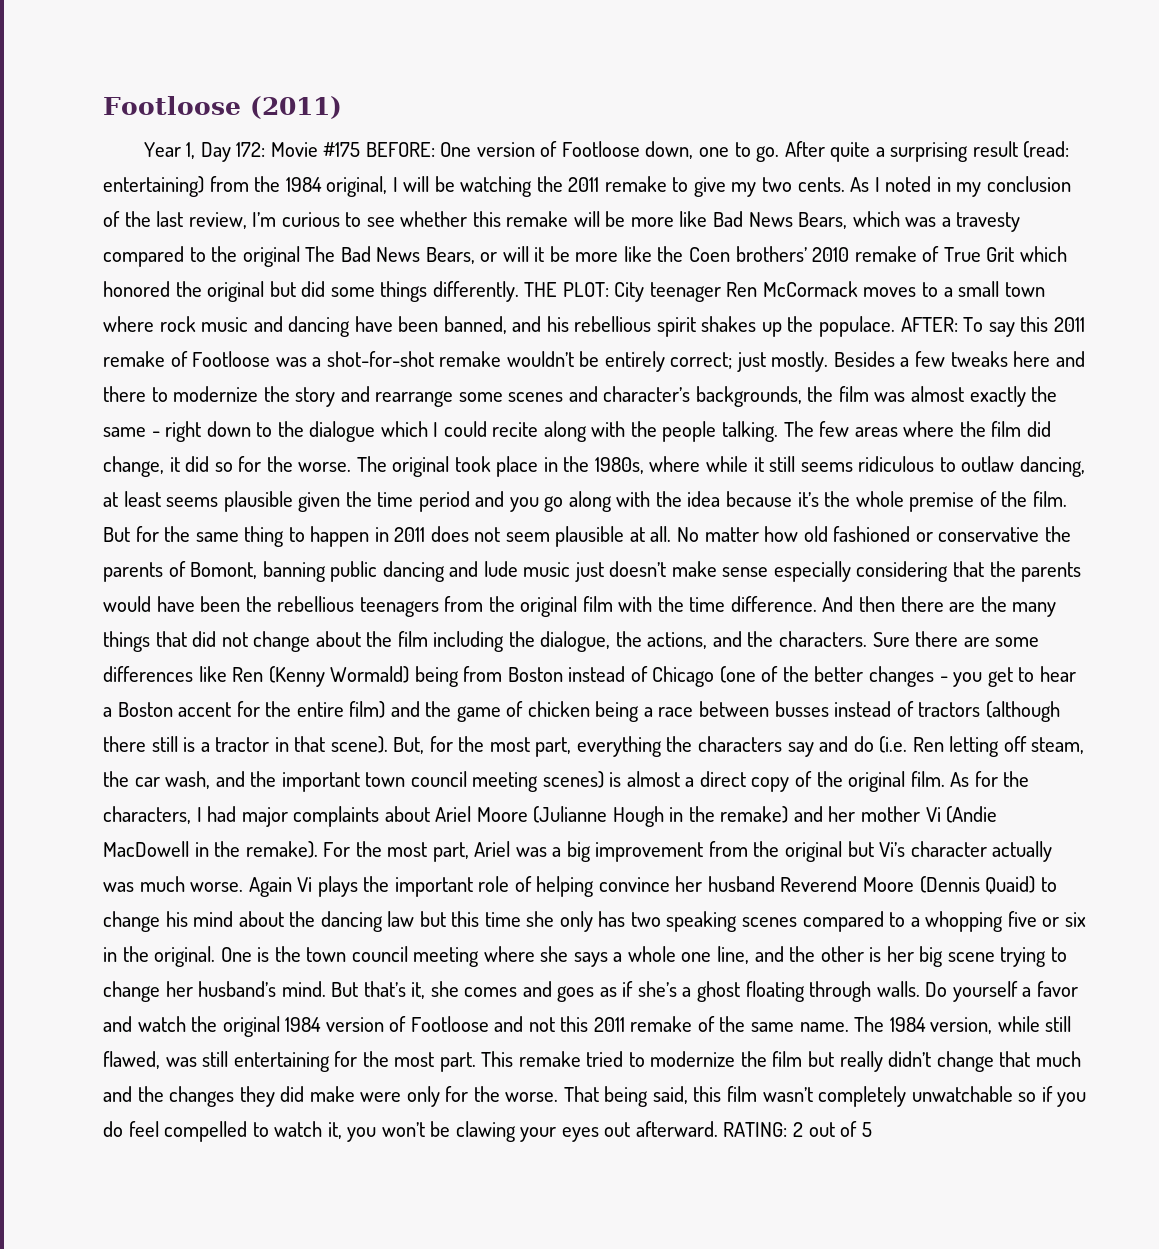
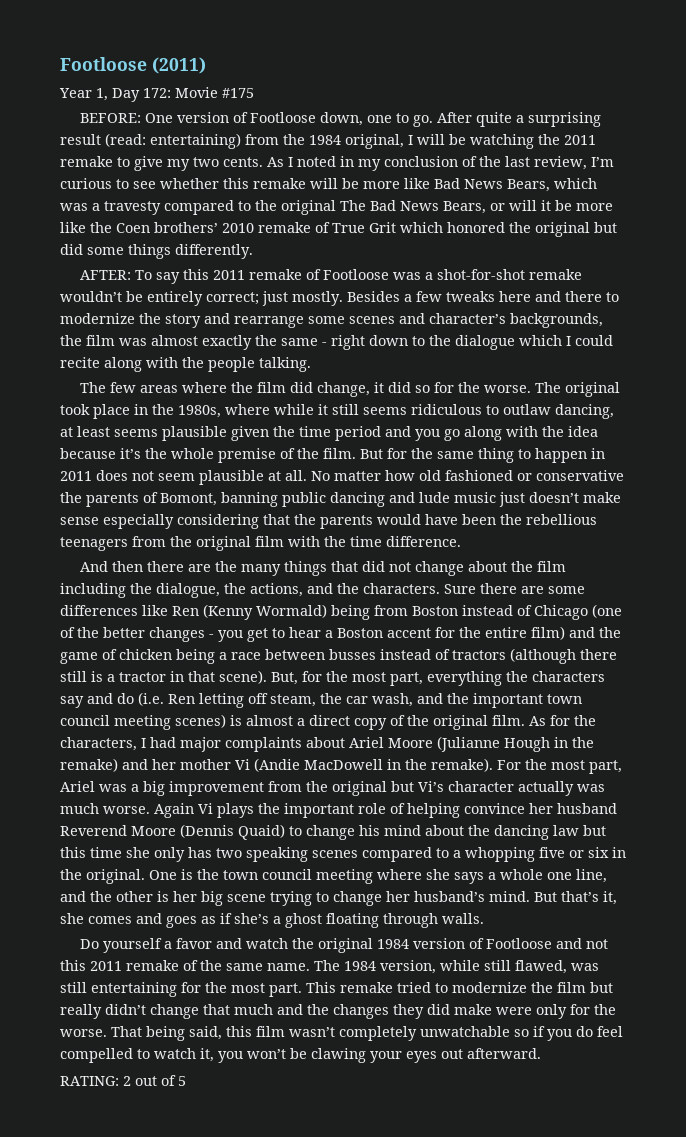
- Year 1, Day 172: Movie #175 BEFORE: One version of Footloose down, one to go.
+ Year 1, Day 172: Movie #175
+ BEFORE: One version of Footloose down, one to go.
- As I noted in my conclusion of the last review, I’m curious to see whether this remake will be more like Bad News Bears, which was a travesty compared to the original The Bad News Bears, or will it be more like the Coen brothers’ 2010 remake of True Grit which honored the original but did some things differently. THE PLOT: City teenager Ren McCormack moves to a small town where rock music and dancing have been banned, and his rebellious spirit shakes up the populace. AFTER:
+ As I noted in my conclusion of the last review, I’m curious to see whether this remake will be more like Bad News Bears, which was a travesty compared to the original The Bad News Bears, or will it be more like the Coen brothers’ 2010 remake of True Grit which honored the original but did some things differently.
+ AFTER:
- Besides a few tweaks here and there to modernize the story and rearrange some scenes and character’s backgrounds, the film was almost exactly the same - right down to the dialogue which I could recite along with the people talking. The few areas where the film did change, it did so for the worse.
+ Besides a few tweaks here and there to modernize the story and rearrange some scenes and character’s backgrounds, the film was almost exactly the same - right down to the dialogue which I could recite along with the people talking.
+ The few areas where the film did change, it did so for the worse.
- No matter how old fashioned or conservative the parents of Bomont, banning public dancing and lude music just doesn’t make sense especially considering that the parents would have been the rebellious teenagers from the original film with the time difference. And then there are the many things that did not change about the film including the dialogue, the actions, and the characters.
+ No matter how old fashioned or conservative the parents of Bomont, banning public dancing and lude music just doesn’t make sense especially considering that the parents would have been the rebellious teenagers from the original film with the time difference.
+ And then there are the many things that did not change about the film including the dialogue, the actions, and the characters.
- But that’s it, she comes and goes as if she’s a ghost floating through walls. Do yourself a favor and watch the original 1984 version of Footloose and not this 2011 remake of the same name.
+ But that’s it, she comes and goes as if she’s a ghost floating through walls.
+ Do yourself a favor and watch the original 1984 version of Footloose and not this 2011 remake of the same name.
- That being said, this film wasn’t completely unwatchable so if you do feel compelled to watch it, you won’t be clawing your eyes out afterward. RATING: 2 out of 5
+ That being said, this film wasn’t completely unwatchable so if you do feel compelled to watch it, you won’t be clawing your eyes out afterward.
+ RATING: 2 out of 5

